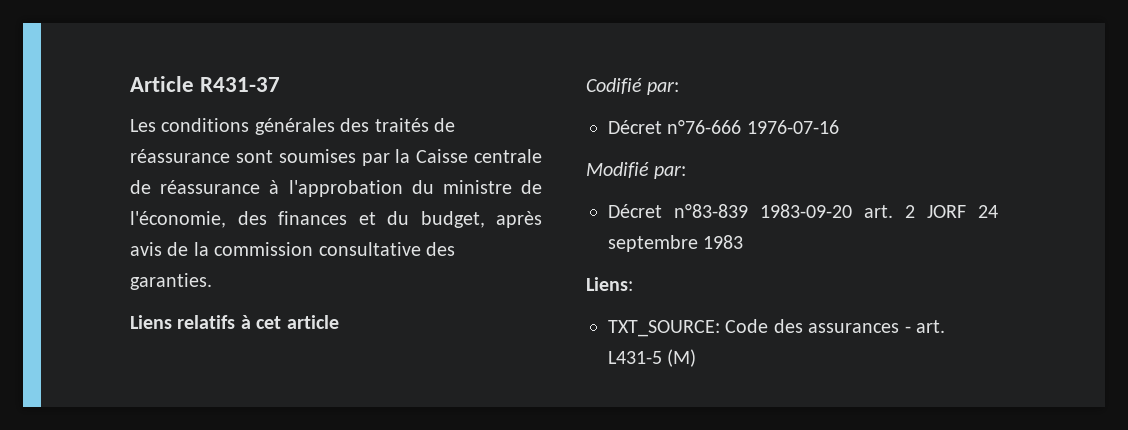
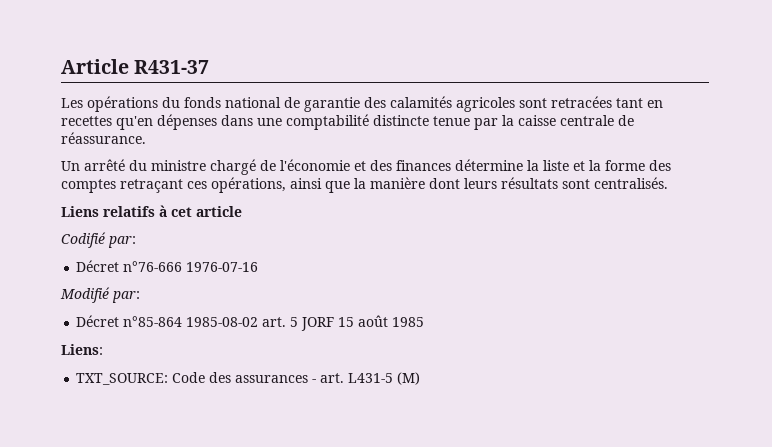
- Les conditions générales des traités de réassurance sont soumises par la Caisse centrale de réassurance à l'approbation du ministre de l'économie, des finances et du budget, après avis de la commission consultative des garanties.
+ Les opérations du fonds national de garantie des calamités agricoles sont retracées tant en recettes qu'en dépenses dans une comptabilité distincte tenue par la caisse centrale de réassurance.
+ Un arrêté du ministre chargé de l'économie et des finances détermine la liste et la forme des comptes retraçant ces opérations, ainsi que la manière dont leurs résultats sont centralisés.
- Décret n°83-839 1983-09-20 art. 2 JORF 24 septembre 1983
+ Décret n°85-864 1985-08-02 art. 5 JORF 15 août 1985

